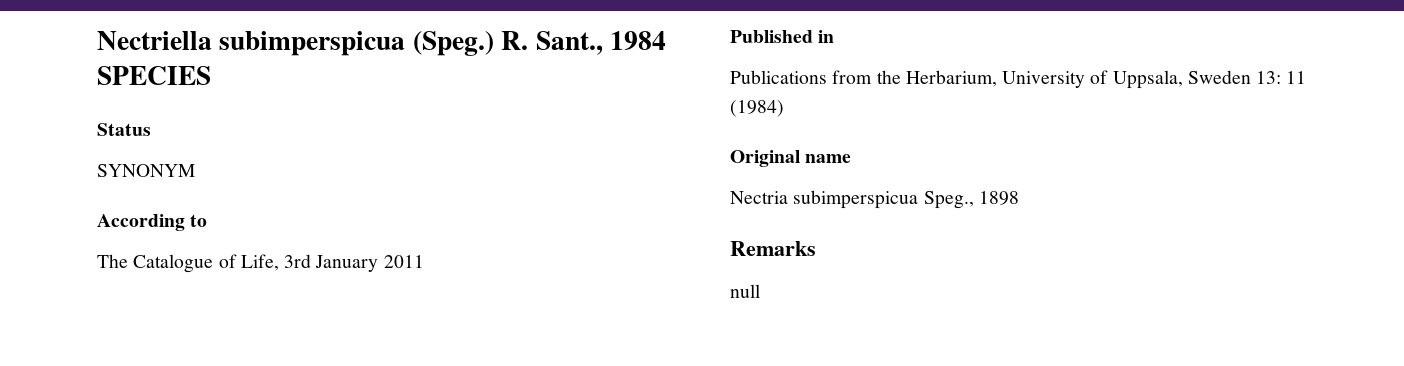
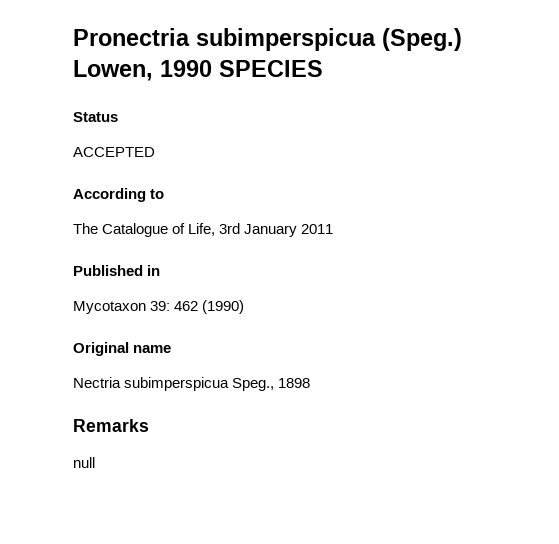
- Nectriella subimperspicua (Speg.)
+ Pronectria subimperspicua (Speg.)
- R. Sant., 1984 SPECIES
+ Lowen, 1990 SPECIES
- SYNONYM
+ ACCEPTED
- Publications from the Herbarium, University of Uppsala, Sweden 13: 11 (1984)
+ Mycotaxon 39: 462 (1990)

